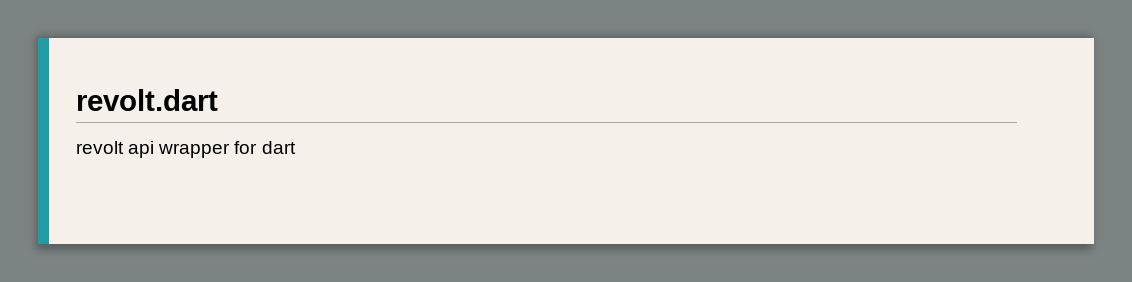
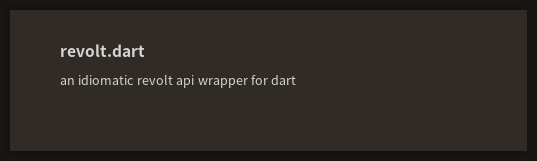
- revolt api wrapper for dart
+ an idiomatic revolt api wrapper for dart

